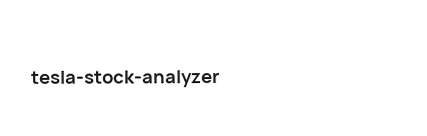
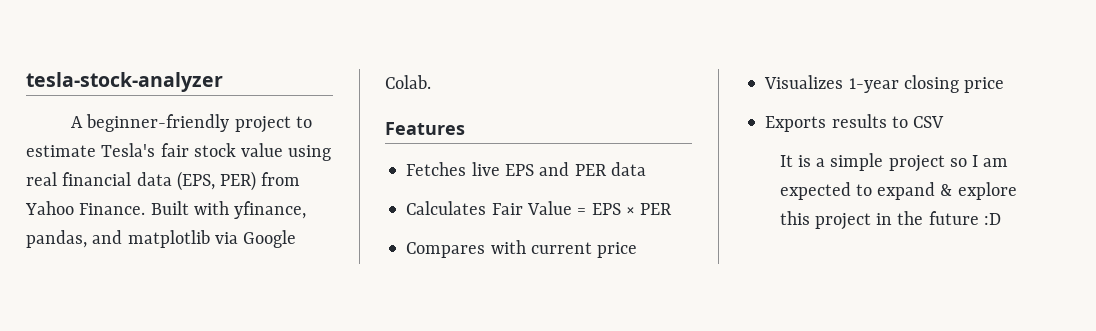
+ A beginner-friendly project to estimate Tesla's fair stock value using real financial data (EPS, PER) from Yahoo Finance. Built with yfinance, pandas, and matplotlib via Google Colab.
+ Features
+ Fetches live EPS and PER data
+ Calculates Fair Value = EPS × PER
+ Compares with current price
+ Visualizes 1-year closing price
+ Exports results to CSV
+ It is a simple project so I am expected to expand & explore this project in the future :D

